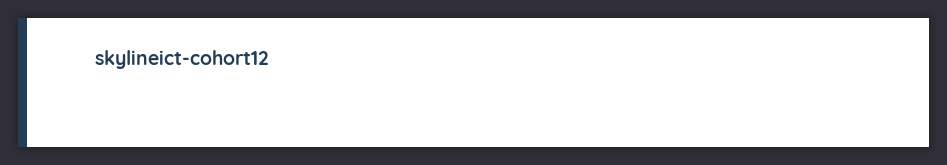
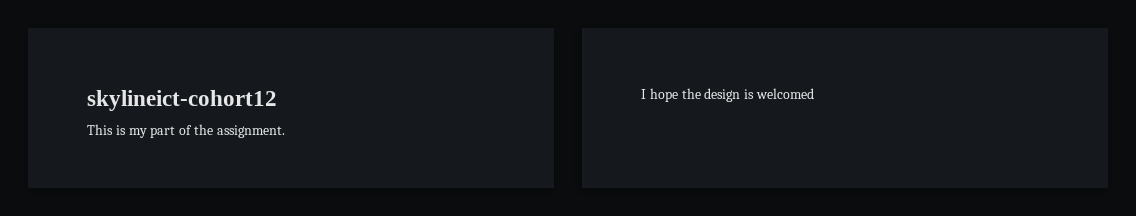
+ This is my part of the assignment.
+ I hope the design is welcomed

